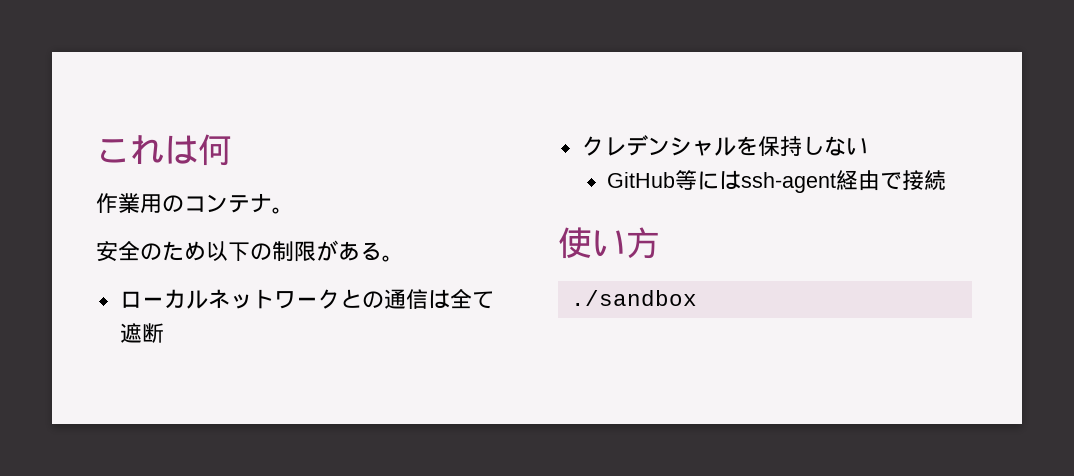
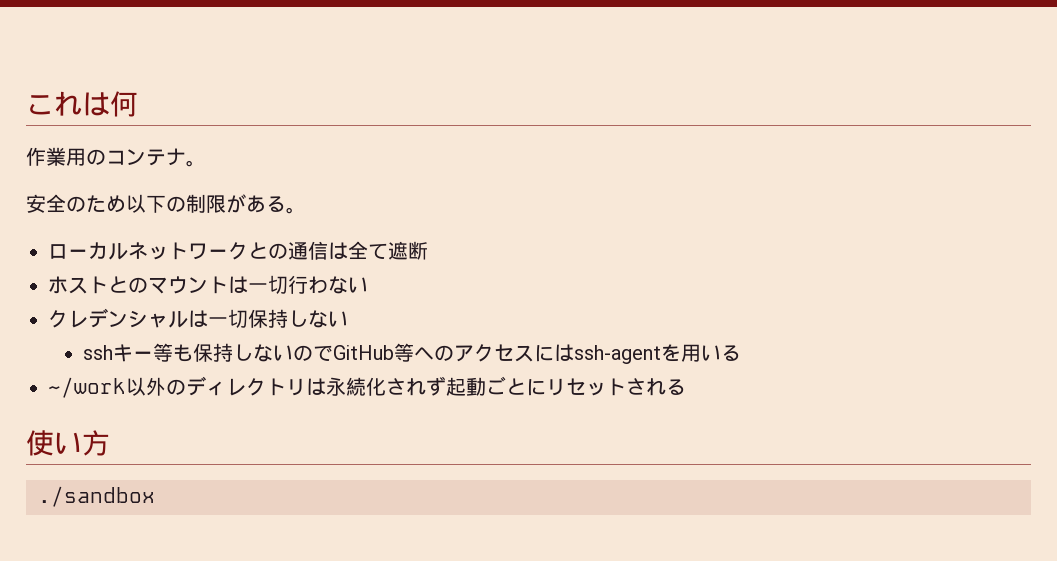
+ ホストとのマウントは一切行わない
- クレデンシャルを保持しない
+ クレデンシャルは一切保持しない
- GitHub等にはssh-agent経由で接続
+ sshキー等も保持しないのでGitHub等へのアクセスにはssh-agentを用いる
+ ~/work以外のディレクトリは永続化されず起動ごとにリセットされる

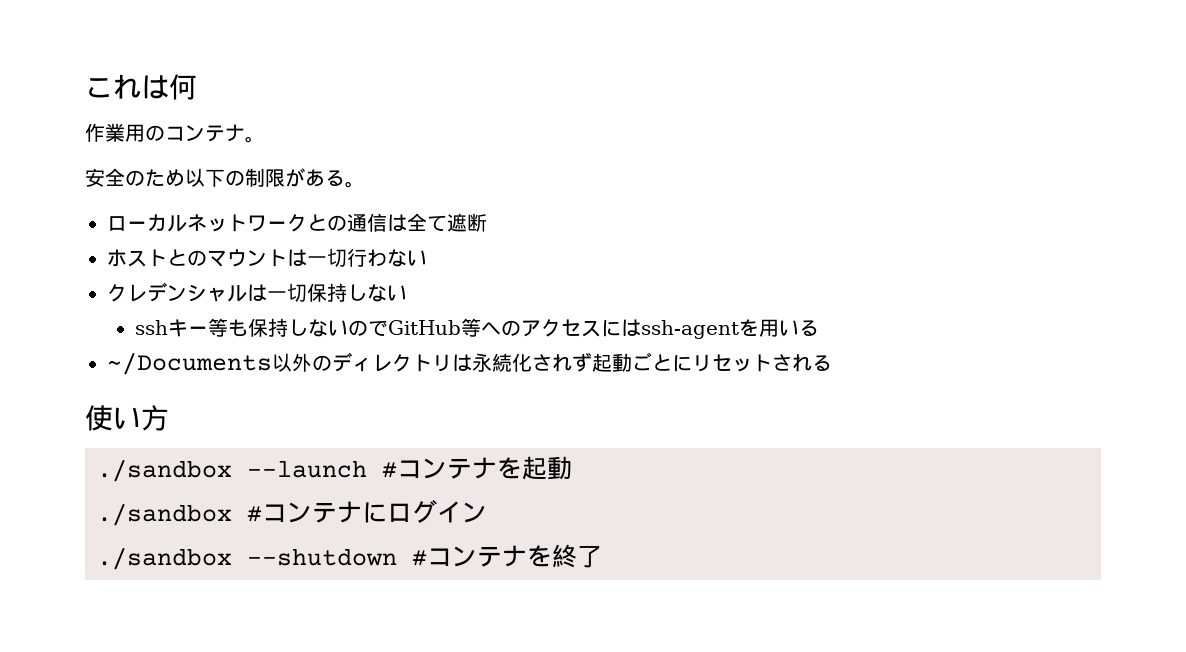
- ~/work以外のディレクトリは永続化されず起動ごとにリセットされる
+ ~/Documents以外のディレクトリは永続化されず起動ごとにリセットされる
- ./sandbox
+ ./sandbox --launch #コンテナを起動
+ ./sandbox #コンテナにログイン
+ ./sandbox --shutdown #コンテナを終了

